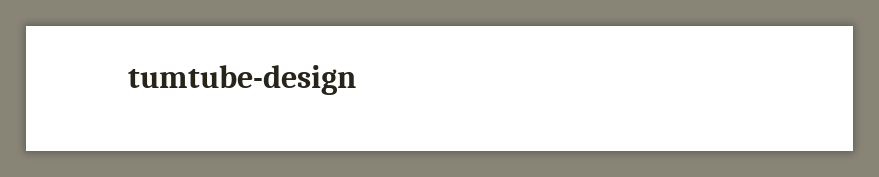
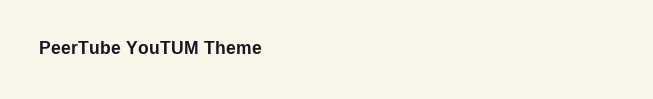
- tumtube-design
+ PeerTube YouTUM Theme

